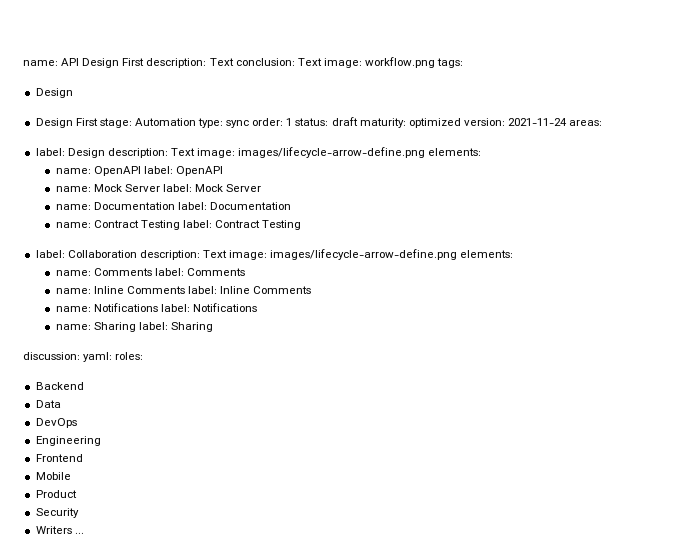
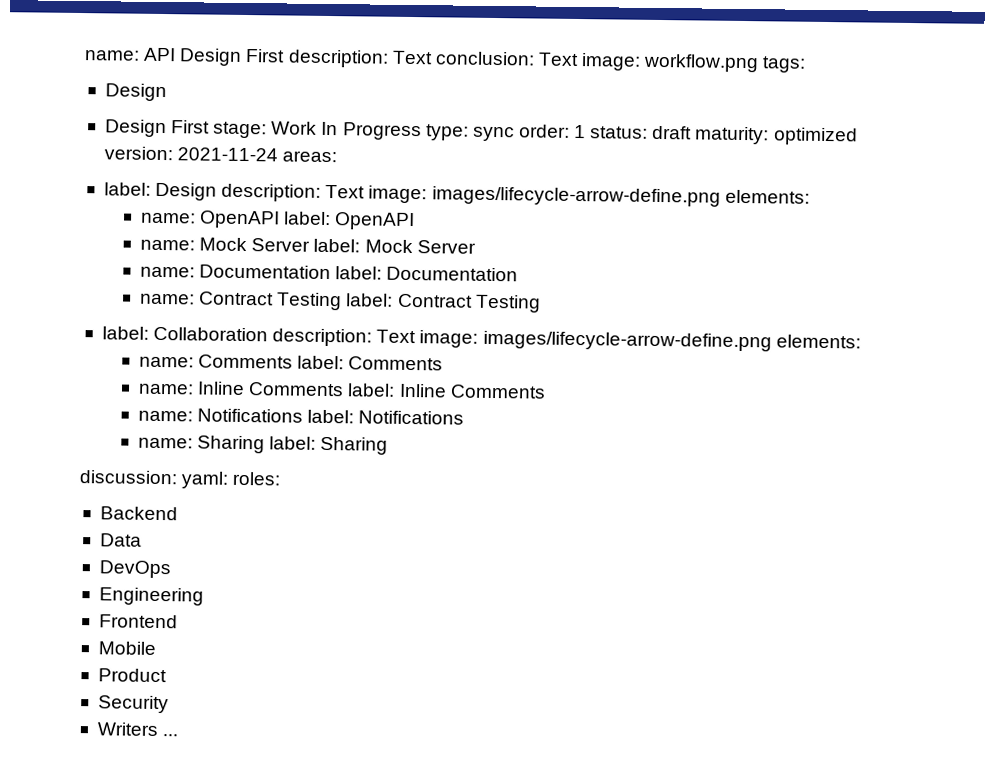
- Design First stage: Automation type: sync order: 1 status: draft maturity: optimized version: 2021-11-24 areas:
+ Design First stage: Work In Progress type: sync order: 1 status: draft maturity: optimized version: 2021-11-24 areas:

